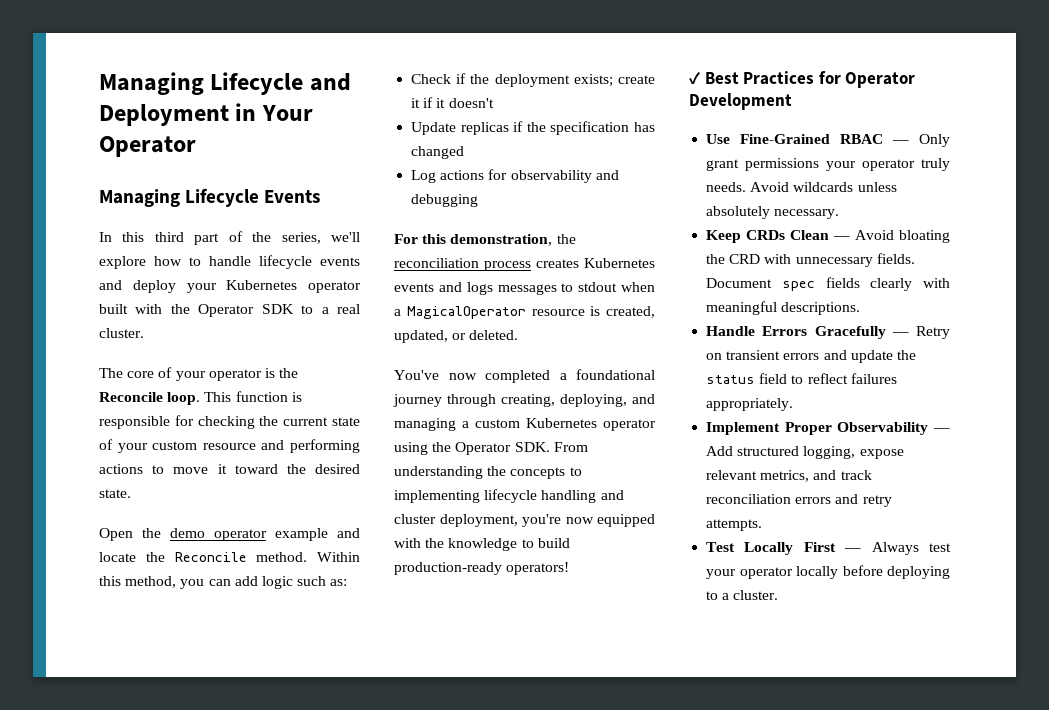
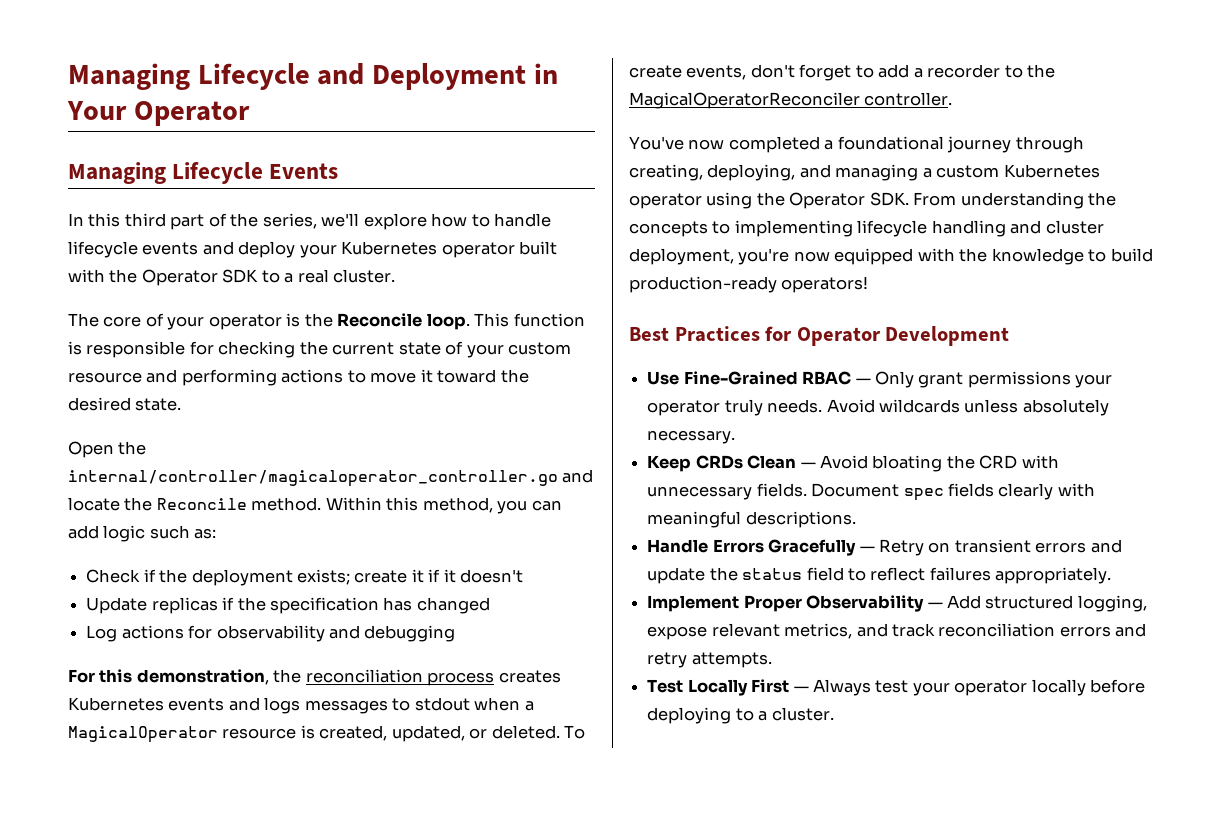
- Open the demo operator example and locate the Reconcile method.
+ Open the internal/controller/magicaloperator_controller.go and locate the Reconcile method.
+ To create events, don't forget to add a recorder to the MagicalOperatorReconciler controller.
- ✓ Best Practices for Operator Development
+ Best Practices for Operator Development

